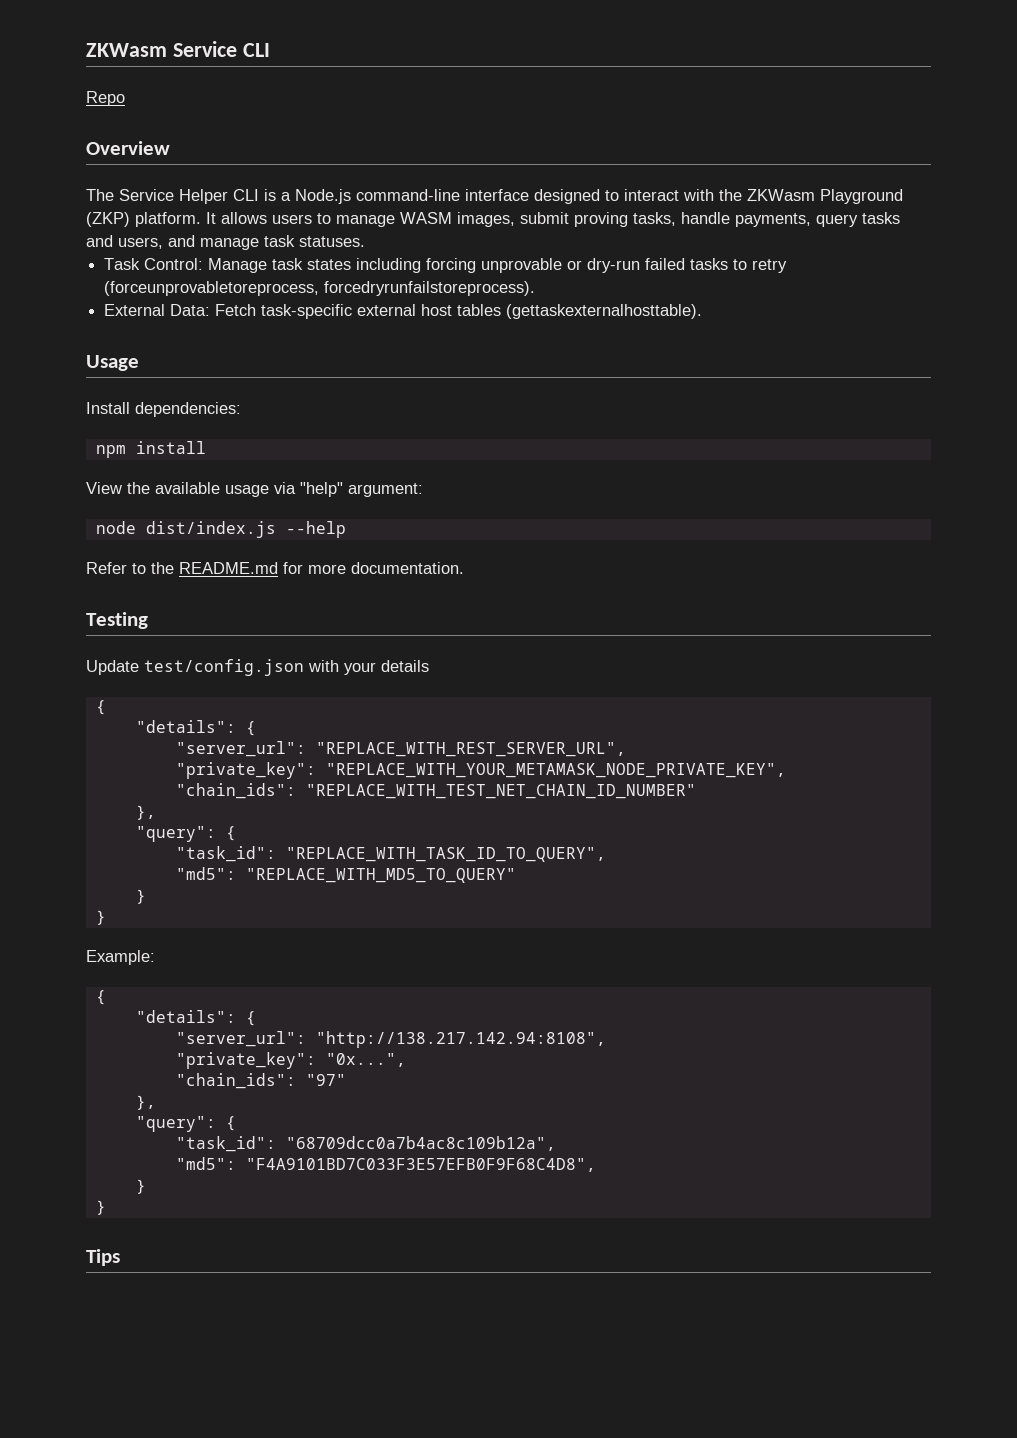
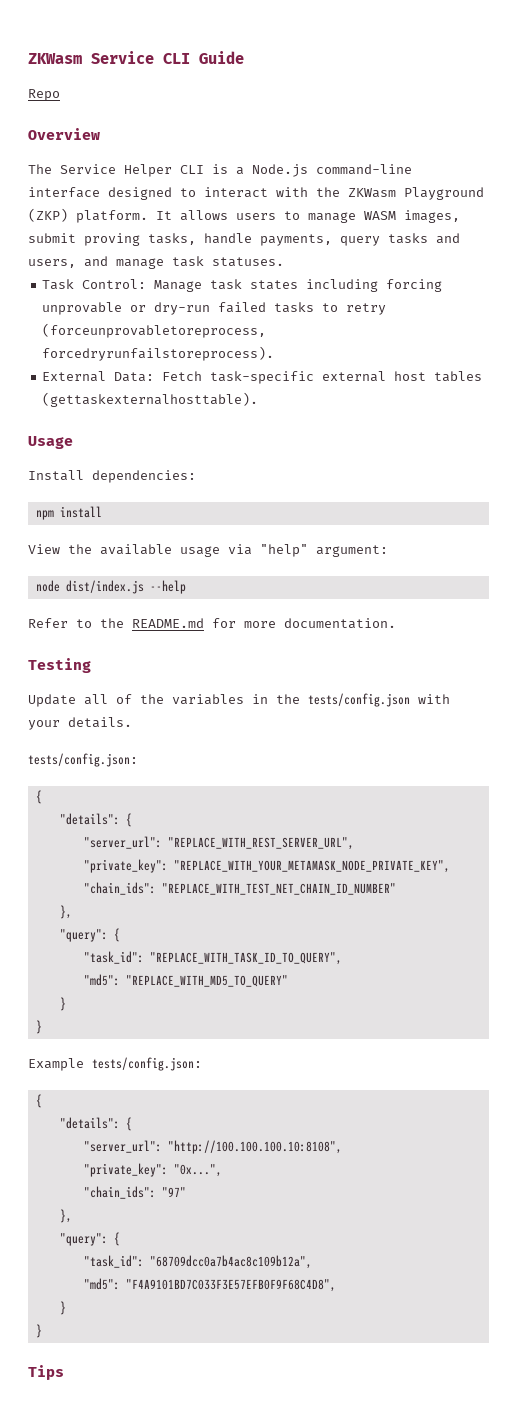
- ZKWasm Service CLI
+ ZKWasm Service CLI Guide
- Update test/config.json with your details
+ Update all of the variables in the tests/config.json with your details.
+ tests/config.json:
- Example:
+ Example tests/config.json:
  {
  "details": {
- "server_url": "http://138.217.142.94:8108",
+ "server_url": "http://100.100.100.10:8108",

